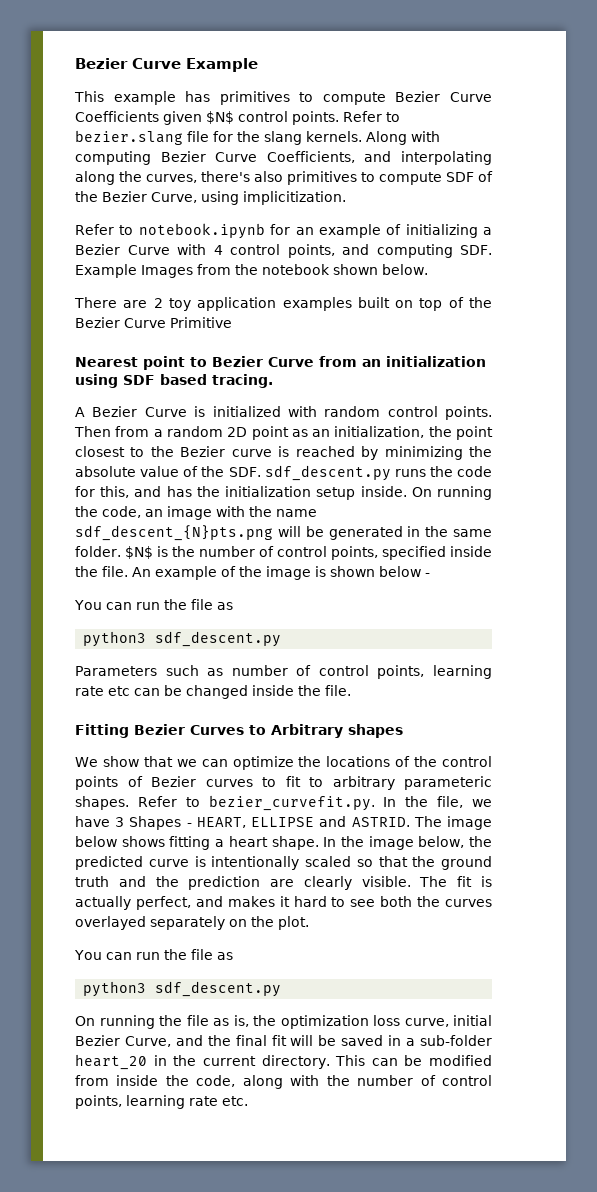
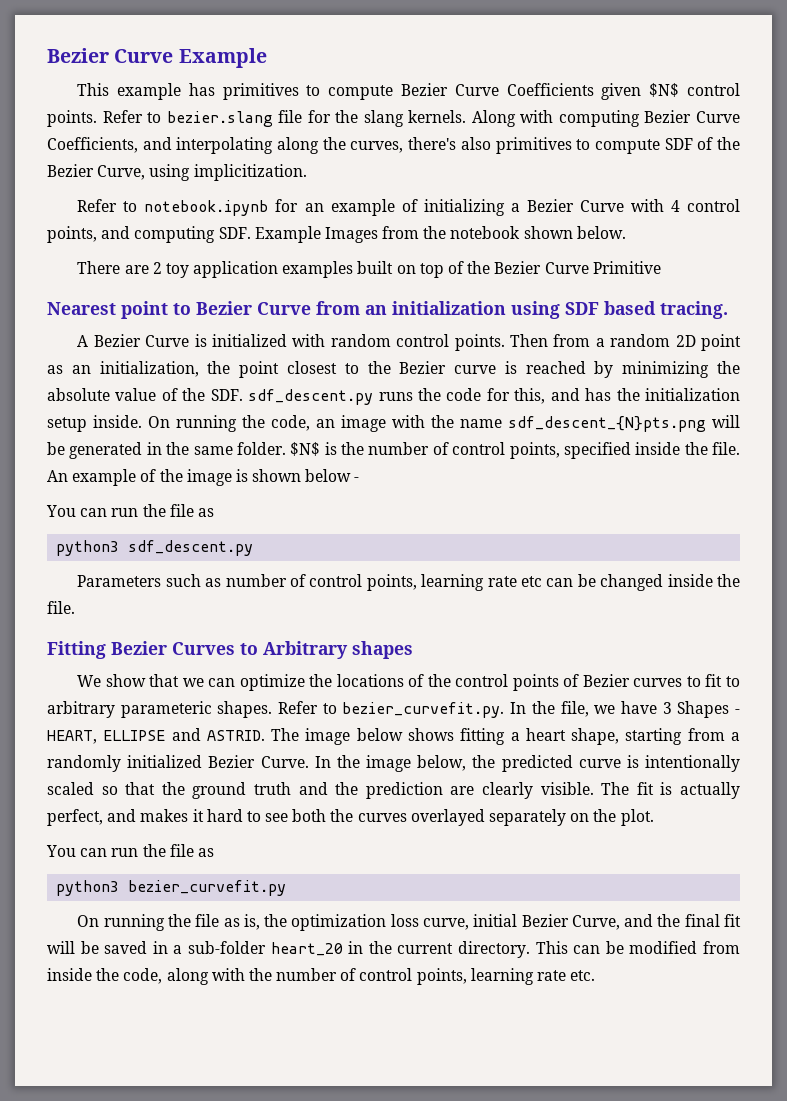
- The image below shows fitting a heart shape.
+ The image below shows fitting a heart shape, starting from a randomly initialized Bezier Curve.
  The fit is actually perfect, and makes it hard to see both the curves overlayed separately on the plot.
  You can run the file as
- python3 sdf_descent.py
+ python3 bezier_curvefit.py

